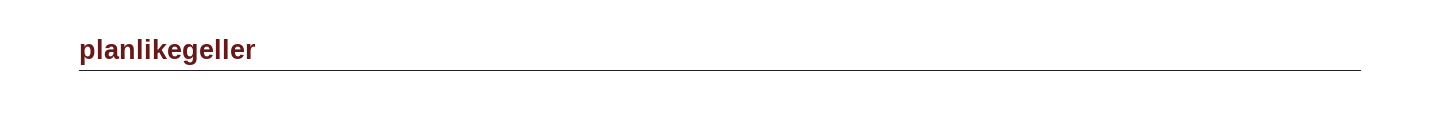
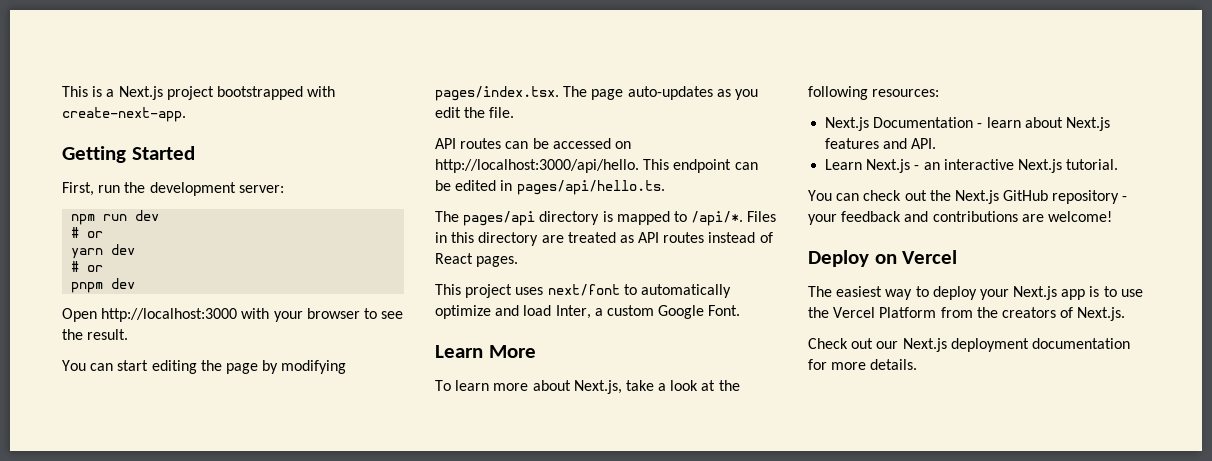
- planlikegeller
+ This is a Next.js project bootstrapped with create-next-app.
+ Getting Started
+ First, run the development server:
+ npm run dev
+ # or
+ yarn dev
+ # or
+ pnpm dev
+ Open http://localhost:3000 with your browser to see the result.
+ You can start editing the page by modifying pages/index.tsx. The page auto-updates as you edit the file.
+ API routes can be accessed on http://localhost:3000/api/hello. This endpoint can be edited in pages/api/hello.ts.
+ The pages/api directory is mapped to /api/*. Files in this directory are treated as API routes instead of React pages.
+ This project uses next/font to automatically optimize and load Inter, a custom Google Font.
+ Learn More
+ To learn more about Next.js, take a look at the following resources:
+ Next.js Documentation - learn about Next.js features and API.
+ Learn Next.js - an interactive Next.js tutorial.
+ You can check out the Next.js GitHub repository - your feedback and contributions are welcome!
+ Deploy on Vercel
+ The easiest way to deploy your Next.js app is to use the Vercel Platform from the creators of Next.js.
+ Check out our Next.js deployment documentation for more details.

